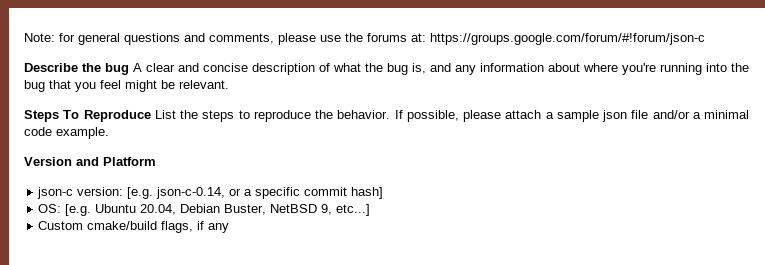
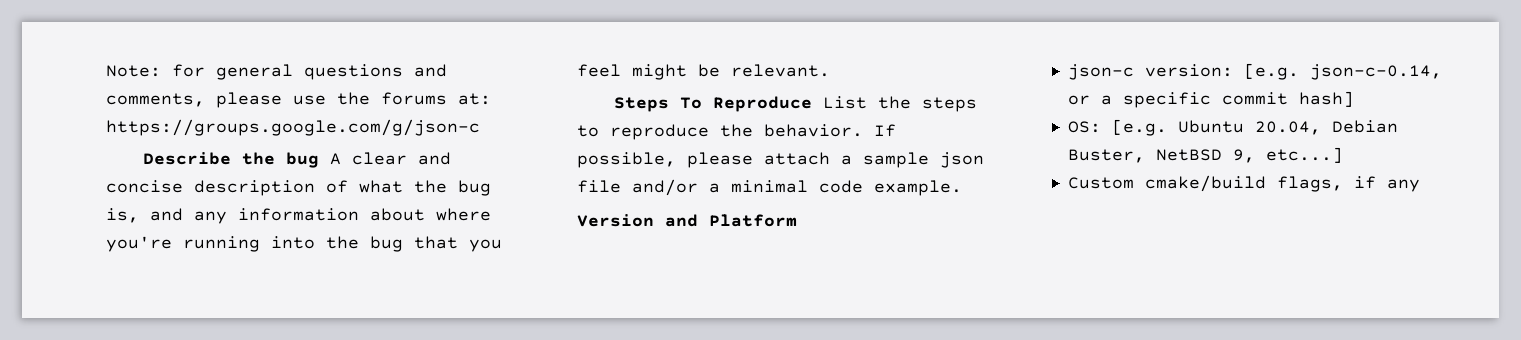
- Note: for general questions and comments, please use the forums at: https://groups.google.com/forum/#!forum/json-c
+ Note: for general questions and comments, please use the forums at: https://groups.google.com/g/json-c

